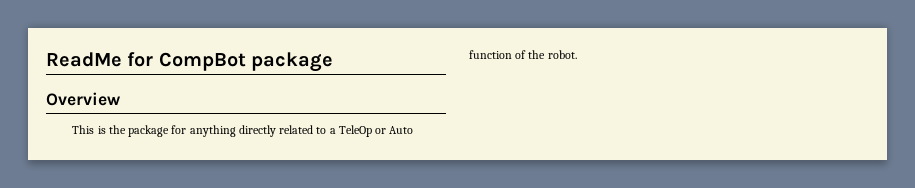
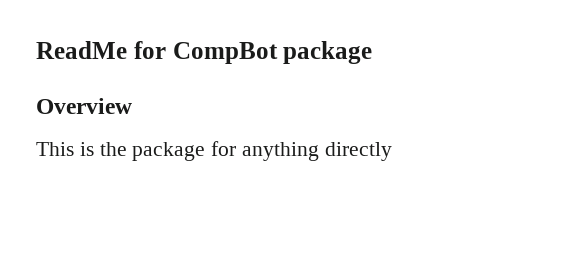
- This is the package for anything directly related to a TeleOp or Auto function of the robot.
+ This is the package for anything directly

